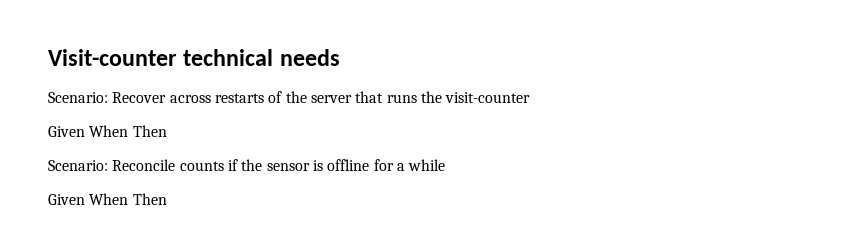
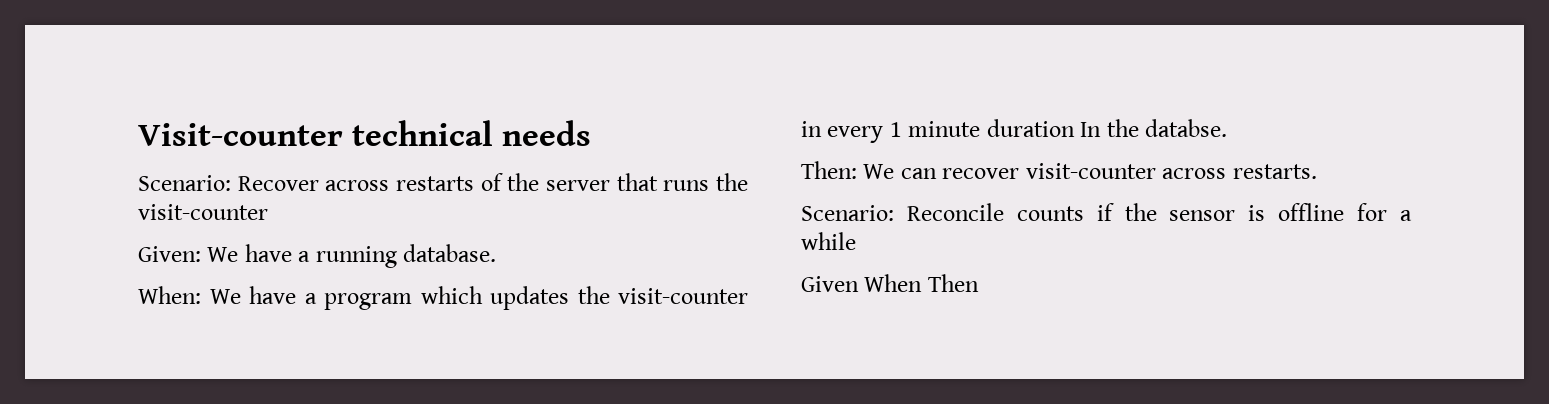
  Scenario: Recover across restarts of the server that runs the visit-counter
- Given When Then
+ Given: We have a running database.
+ When: We have a program which updates the visit-counter in every 1 minute duration In the databse.
+ Then: We can recover visit-counter across restarts.

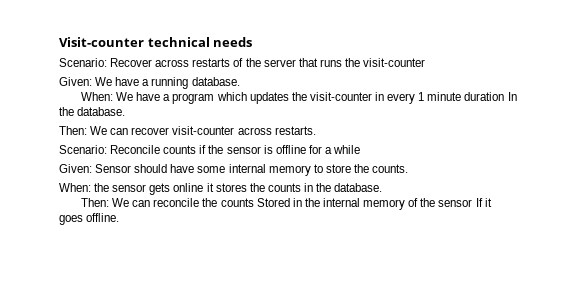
- When: We have a program which updates the visit-counter in every 1 minute duration In the databse.
+ When: We have a program which updates the visit-counter in every 1 minute duration In the database.
- Given When Then
+ Given: Sensor should have some internal memory to store the counts.
+ When: the sensor gets online it stores the counts in the database.
+ Then: We can reconcile the counts Stored in the internal memory of the sensor If it goes offline.

